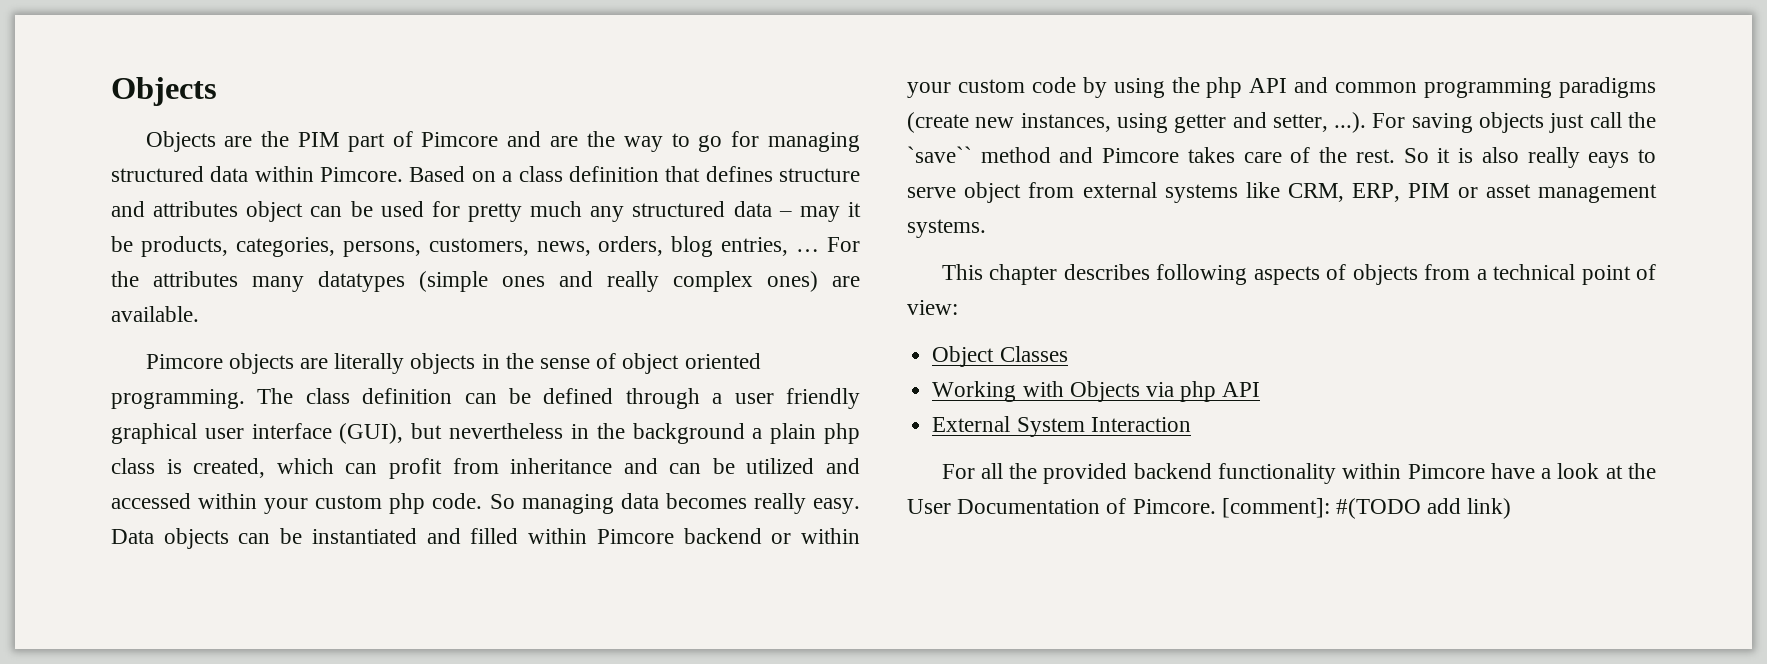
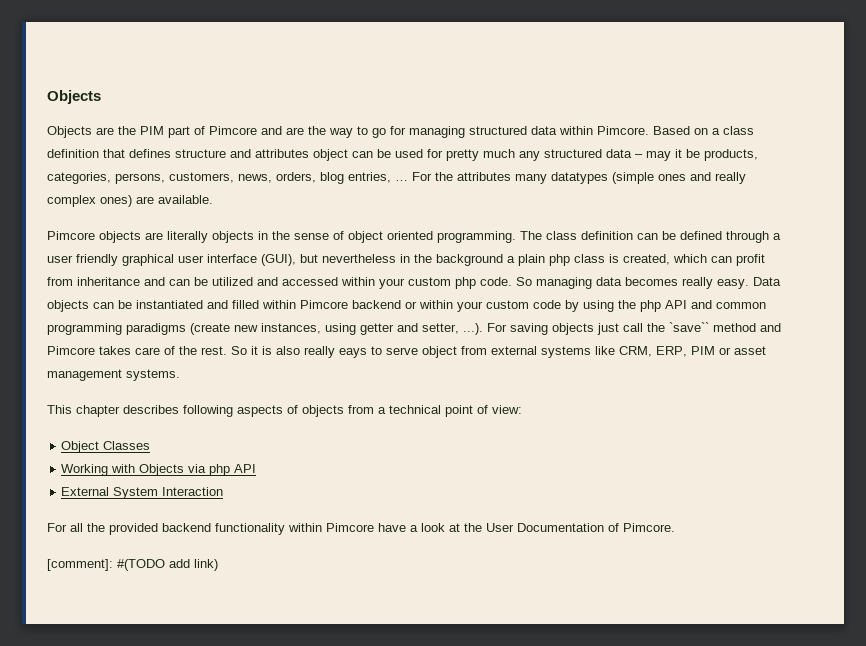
- For all the provided backend functionality within Pimcore have a look at the User Documentation of Pimcore. [comment]: #(TODO add link)
+ For all the provided backend functionality within Pimcore have a look at the User Documentation of Pimcore.
+ [comment]: #(TODO add link)

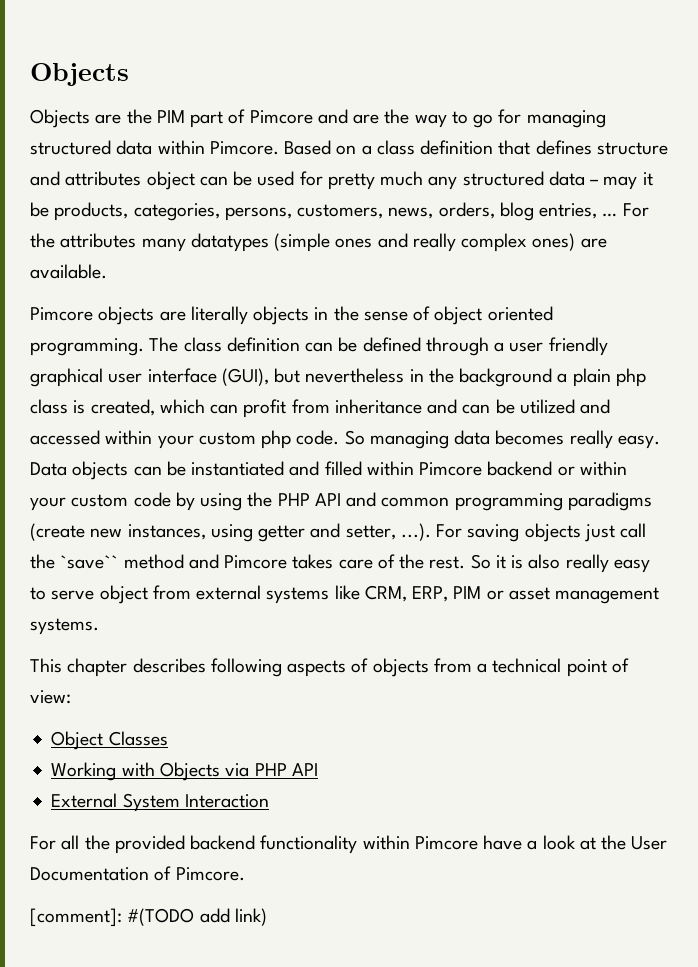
- Data objects can be instantiated and filled within Pimcore backend or within your custom code by using the php API and common programming paradigms (create new instances, using getter and setter, ...). For saving objects just call the `save`` method and Pimcore takes care of the rest.
+ Data objects can be instantiated and filled within Pimcore backend or within your custom code by using the PHP API and common programming paradigms (create new instances, using getter and setter, ...). For saving objects just call the `save`` method and Pimcore takes care of the rest.
- So it is also really eays to serve object from external systems like CRM, ERP, PIM or asset management systems.
+ So it is also really easy to serve object from external systems like CRM, ERP, PIM or asset management systems.
- Working with Objects via php API
+ Working with Objects via PHP API

